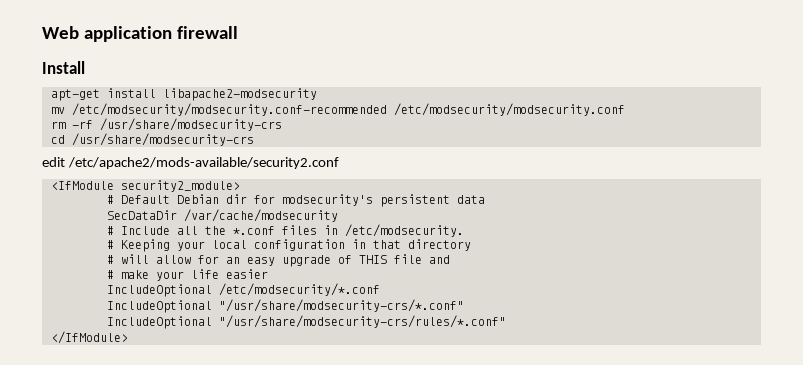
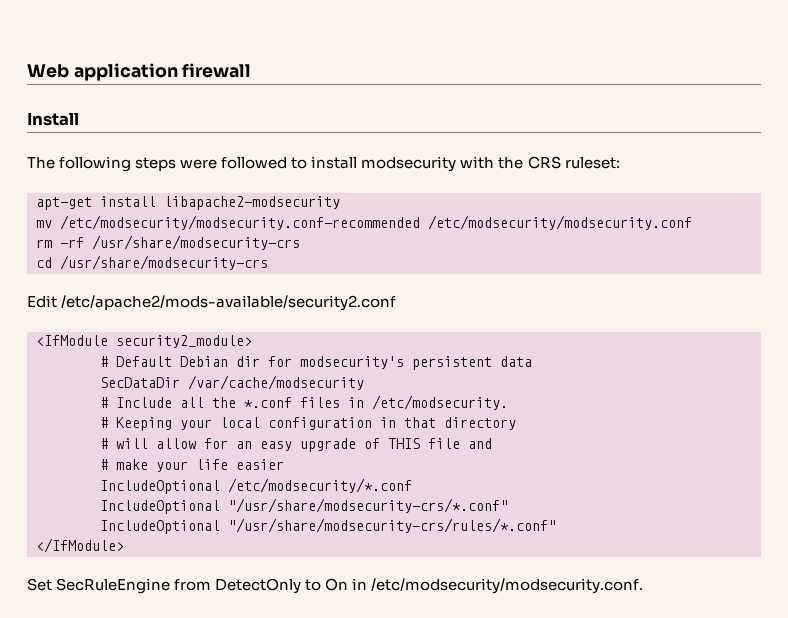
+ The following steps were followed to install modsecurity with the CRS ruleset:
- edit /etc/apache2/mods-available/security2.conf
+ Edit /etc/apache2/mods-available/security2.conf
+ Set SecRuleEngine from DetectOnly to On in /etc/modsecurity/modsecurity.conf.

